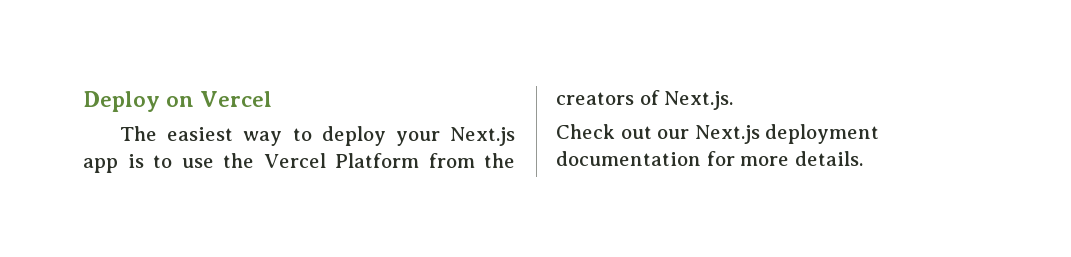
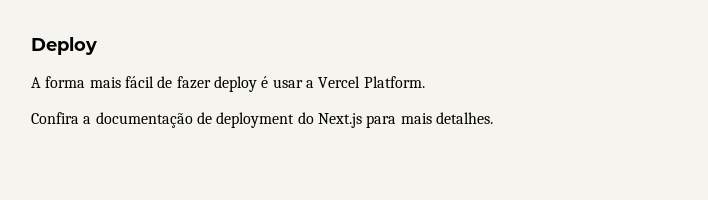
- Deploy on Vercel
- The easiest way to deploy your Next.js app is to use the Vercel Platform from the creators of Next.js.
- Check out our Next.js deployment documentation for more details.
+ Deploy
+ A forma mais fácil de fazer deploy é usar a Vercel Platform.
+ Confira a documentação de deployment do Next.js para mais detalhes.

